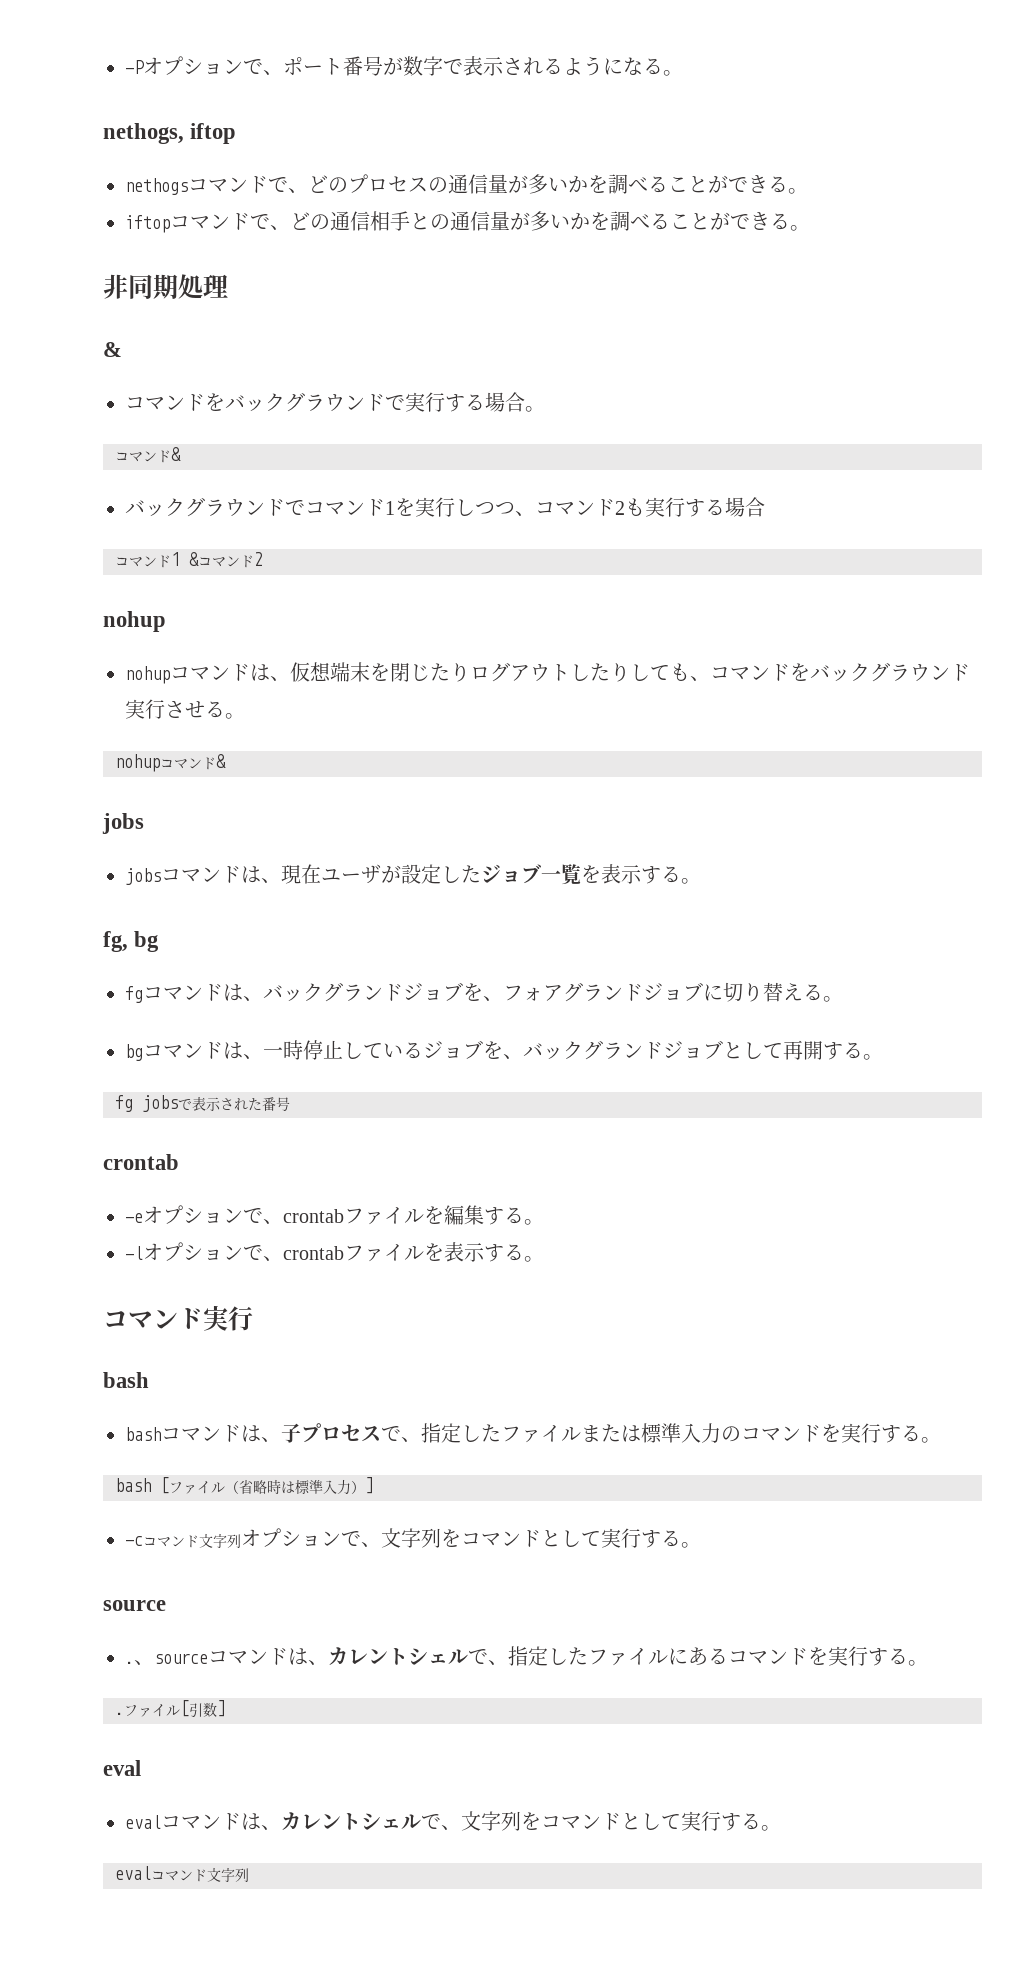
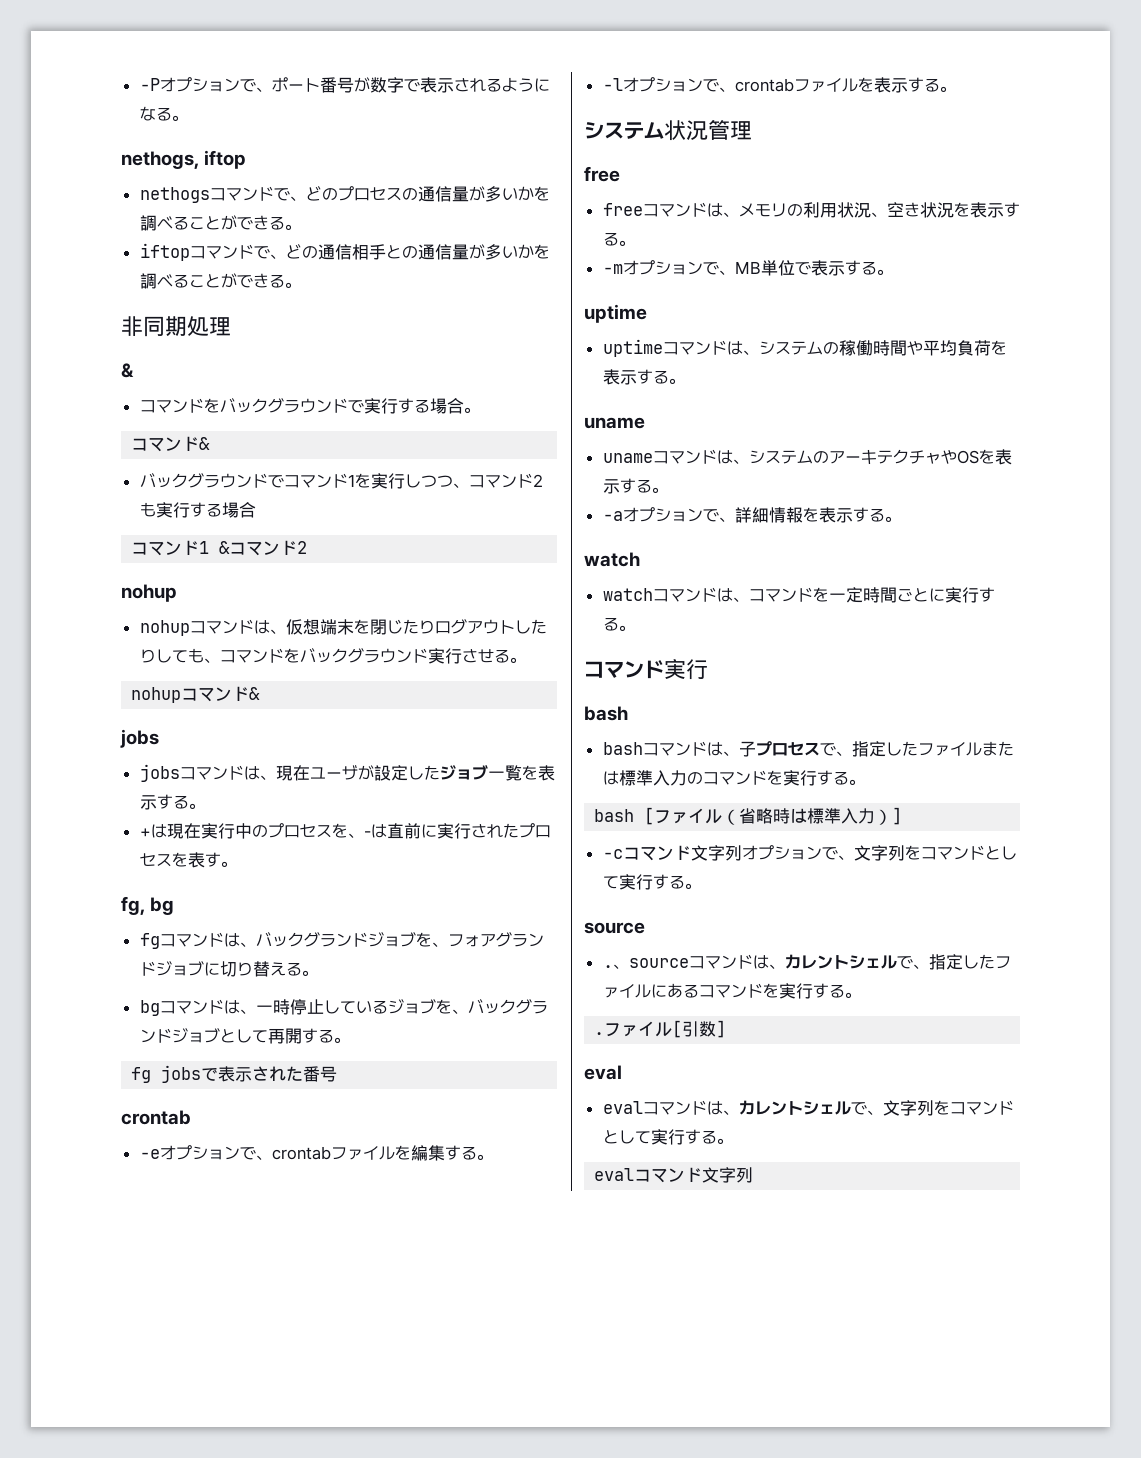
+ +は現在実行中のプロセスを、-は直前に実行されたプロセスを表す。
+ システム状況管理
+ free
+ freeコマンドは、メモリの利用状況、空き状況を表示する。
+ -mオプションで、MB単位で表示する。
+ uptime
+ uptimeコマンドは、システムの稼働時間や平均負荷を表示する。
+ uname
+ unameコマンドは、システムのアーキテクチャやOSを表示する。
+ -aオプションで、詳細情報を表示する。
+ watch
+ watchコマンドは、コマンドを一定時間ごとに実行する。

